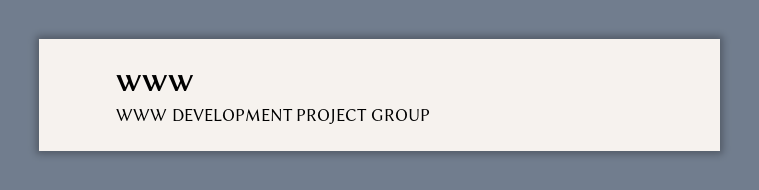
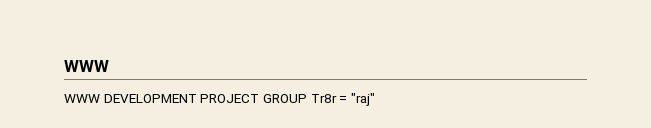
- WWW DEVELOPMENT PROJECT GROUP
+ WWW DEVELOPMENT PROJECT GROUP Tr8r = "raj"

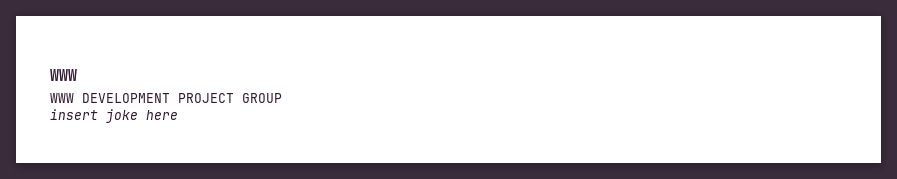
- WWW DEVELOPMENT PROJECT GROUP Tr8r = "raj"
+ WWW DEVELOPMENT PROJECT GROUP
+ insert joke here

